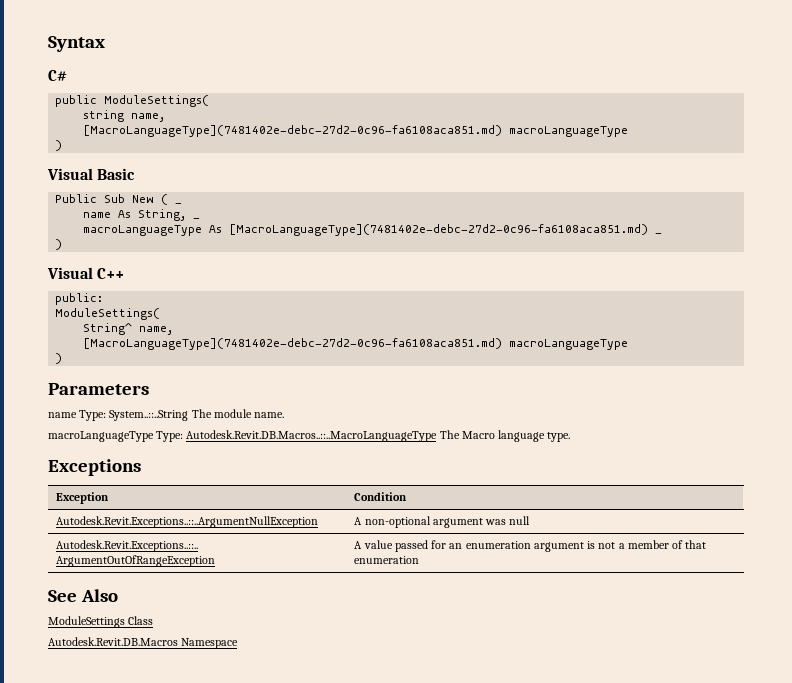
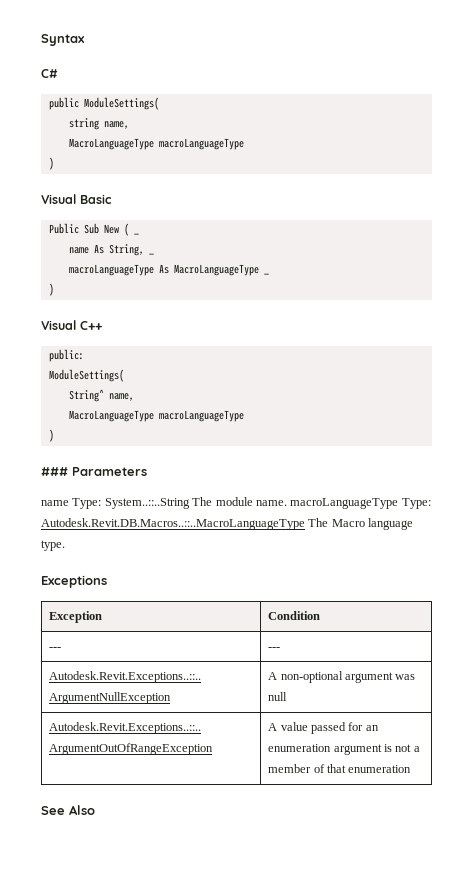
  string name,
- [MacroLanguageType](7481402e-debc-27d2-0c96-fa6108aca851.md) macroLanguageType
+ MacroLanguageType macroLanguageType
- macroLanguageType As [MacroLanguageType](7481402e-debc-27d2-0c96-fa6108aca851.md) _
+ macroLanguageType As MacroLanguageType _
  String^ name,
- [MacroLanguageType](7481402e-debc-27d2-0c96-fa6108aca851.md) macroLanguageType
+ MacroLanguageType macroLanguageType
  )
- Parameters
+ ### Parameters
- name Type: System..::..String The module name.
- macroLanguageType Type: Autodesk.Revit.DB.Macros..::..MacroLanguageType The Macro language type.
+ name Type: System..::..String The module name. macroLanguageType Type: Autodesk.Revit.DB.Macros..::..MacroLanguageType The Macro language type.
+ --- | ---
- ModuleSettings Class
- Autodesk.Revit.DB.Macros Namespace

